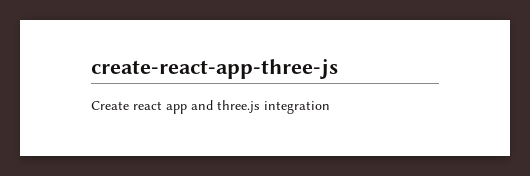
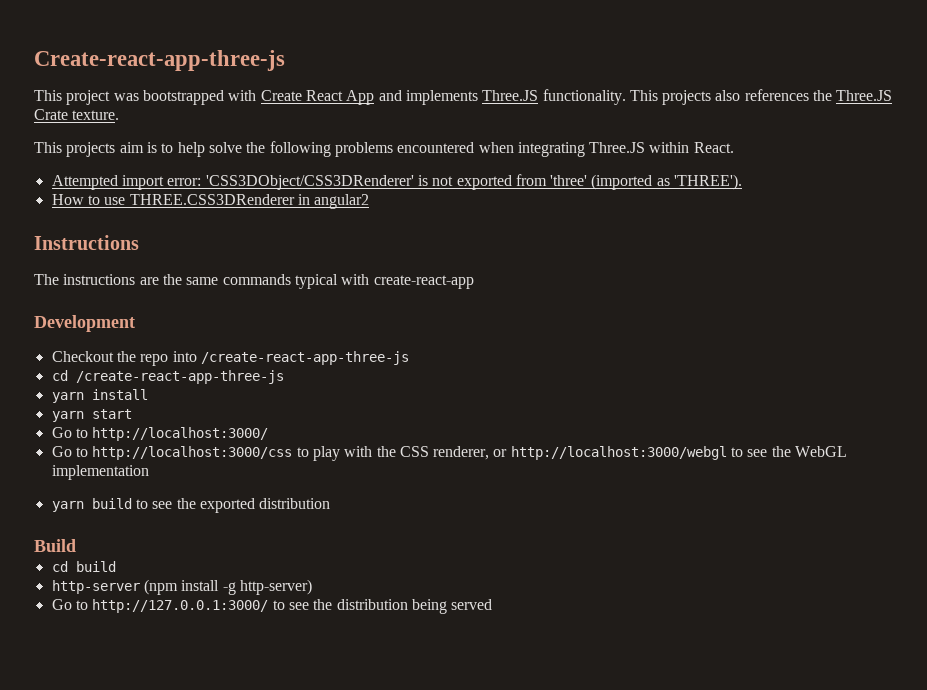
- create-react-app-three-js
- Create react app and three.js integration
+ Create-react-app-three-js
+ This project was bootstrapped with Create React App and implements Three.JS functionality. This projects also references the Three.JS Crate texture.
+ This projects aim is to help solve the following problems encountered when integrating Three.JS within React.
+ Attempted import error: 'CSS3DObject/CSS3DRenderer' is not exported from 'three' (imported as 'THREE').
+ How to use THREE.CSS3DRenderer in angular2
+ Instructions
+ The instructions are the same commands typical with create-react-app
+ Development
+ Checkout the repo into /create-react-app-three-js
+ cd /create-react-app-three-js
+ yarn install
+ yarn start
+ Go to http://localhost:3000/
+ Go to http://localhost:3000/css to play with the CSS renderer, or http://localhost:3000/webgl to see the WebGL implementation
+ yarn build to see the exported distribution
+ Build
+ cd build
+ http-server (npm install -g http-server)
+ Go to http://127.0.0.1:3000/ to see the distribution being served

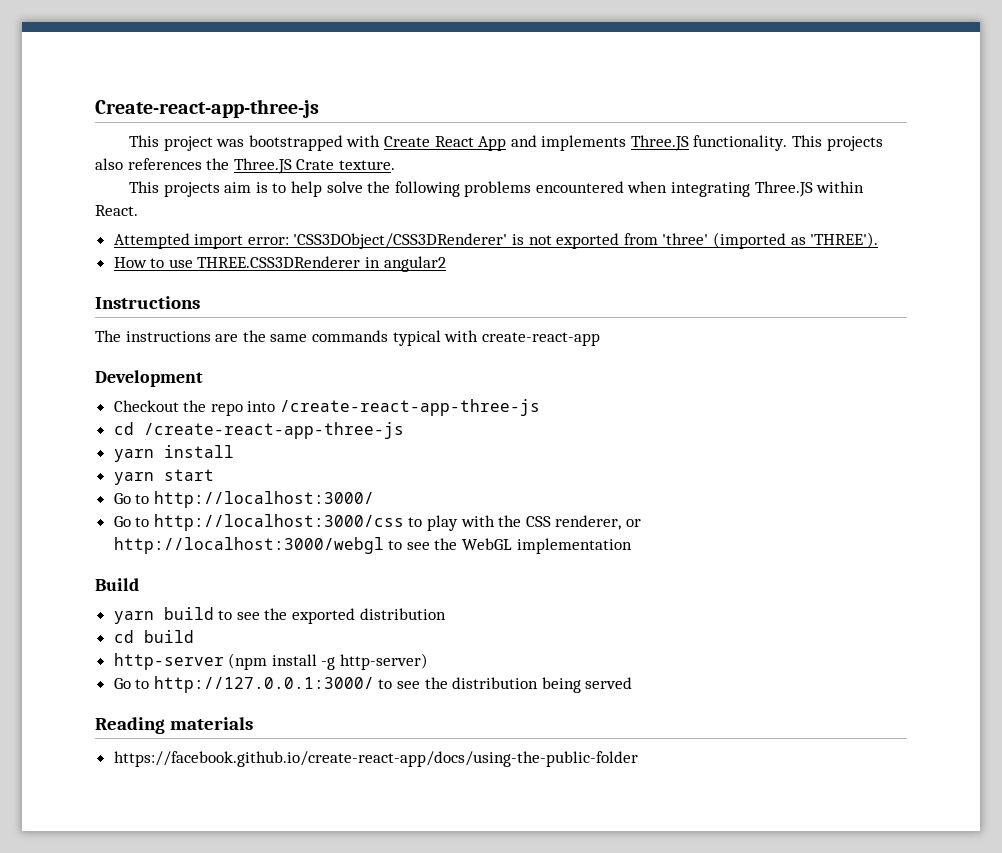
+ Build
- Build
+ Reading materials
+ https://facebook.github.io/create-react-app/docs/using-the-public-folder

